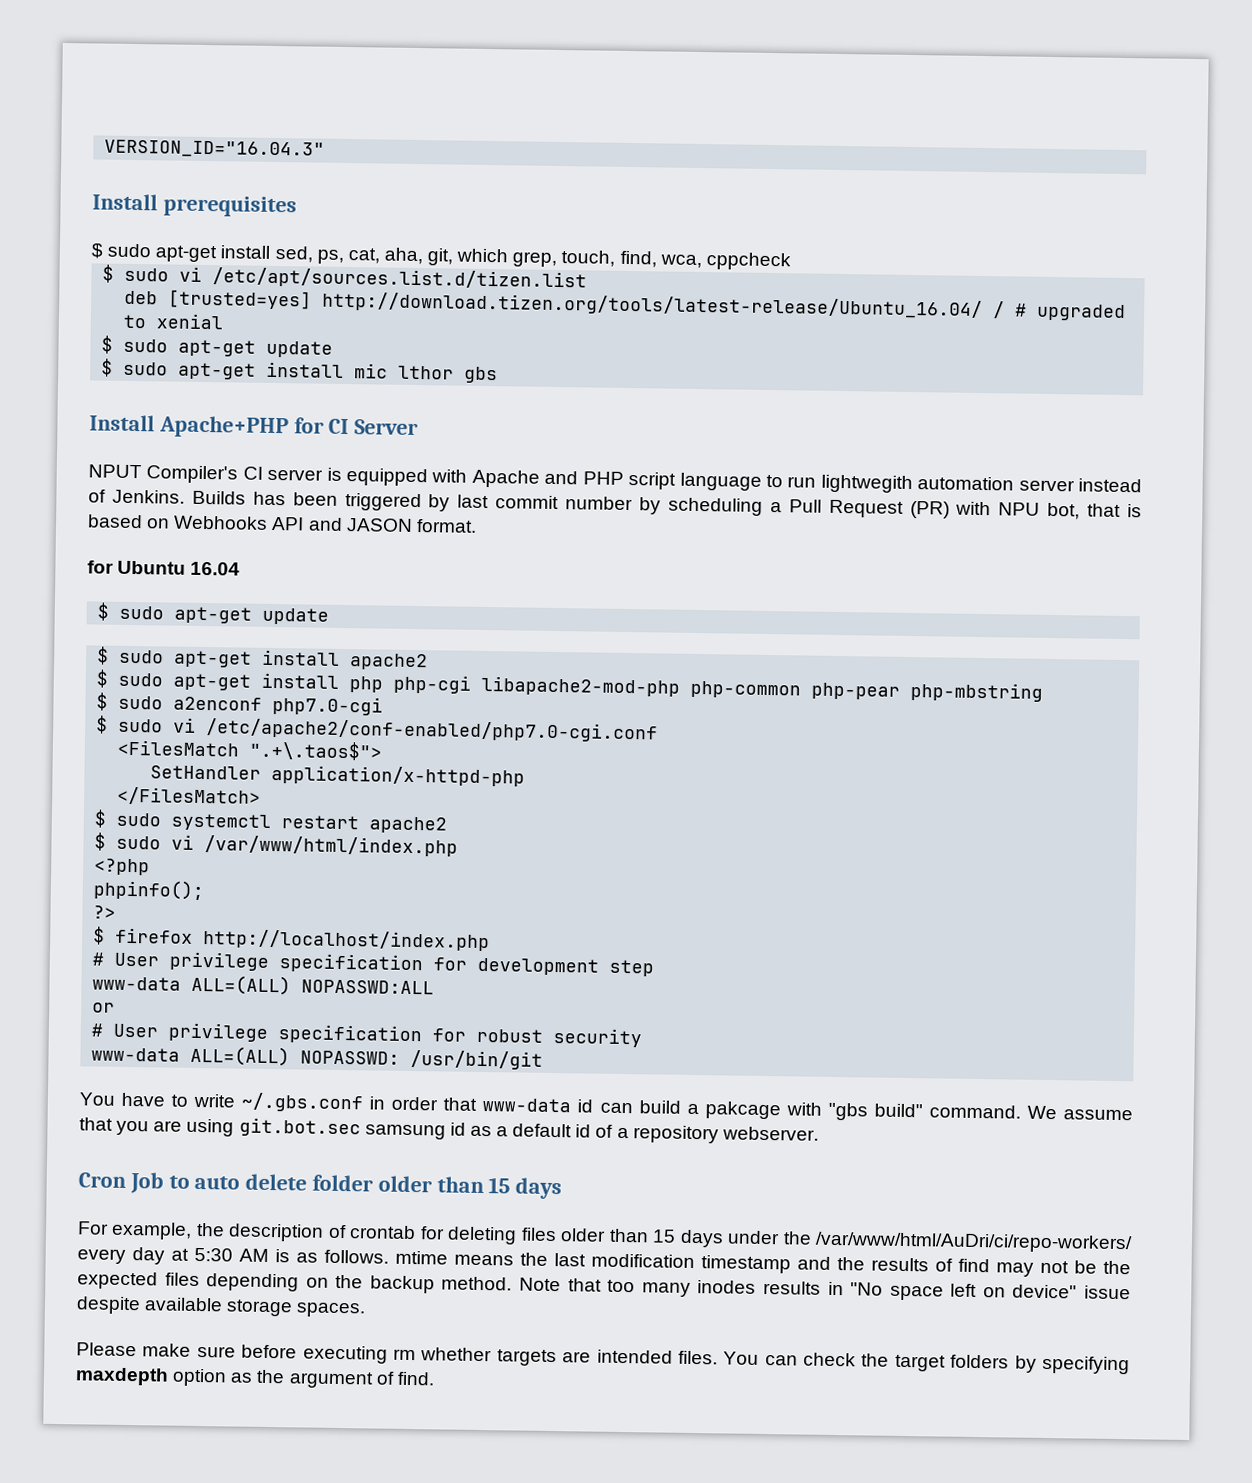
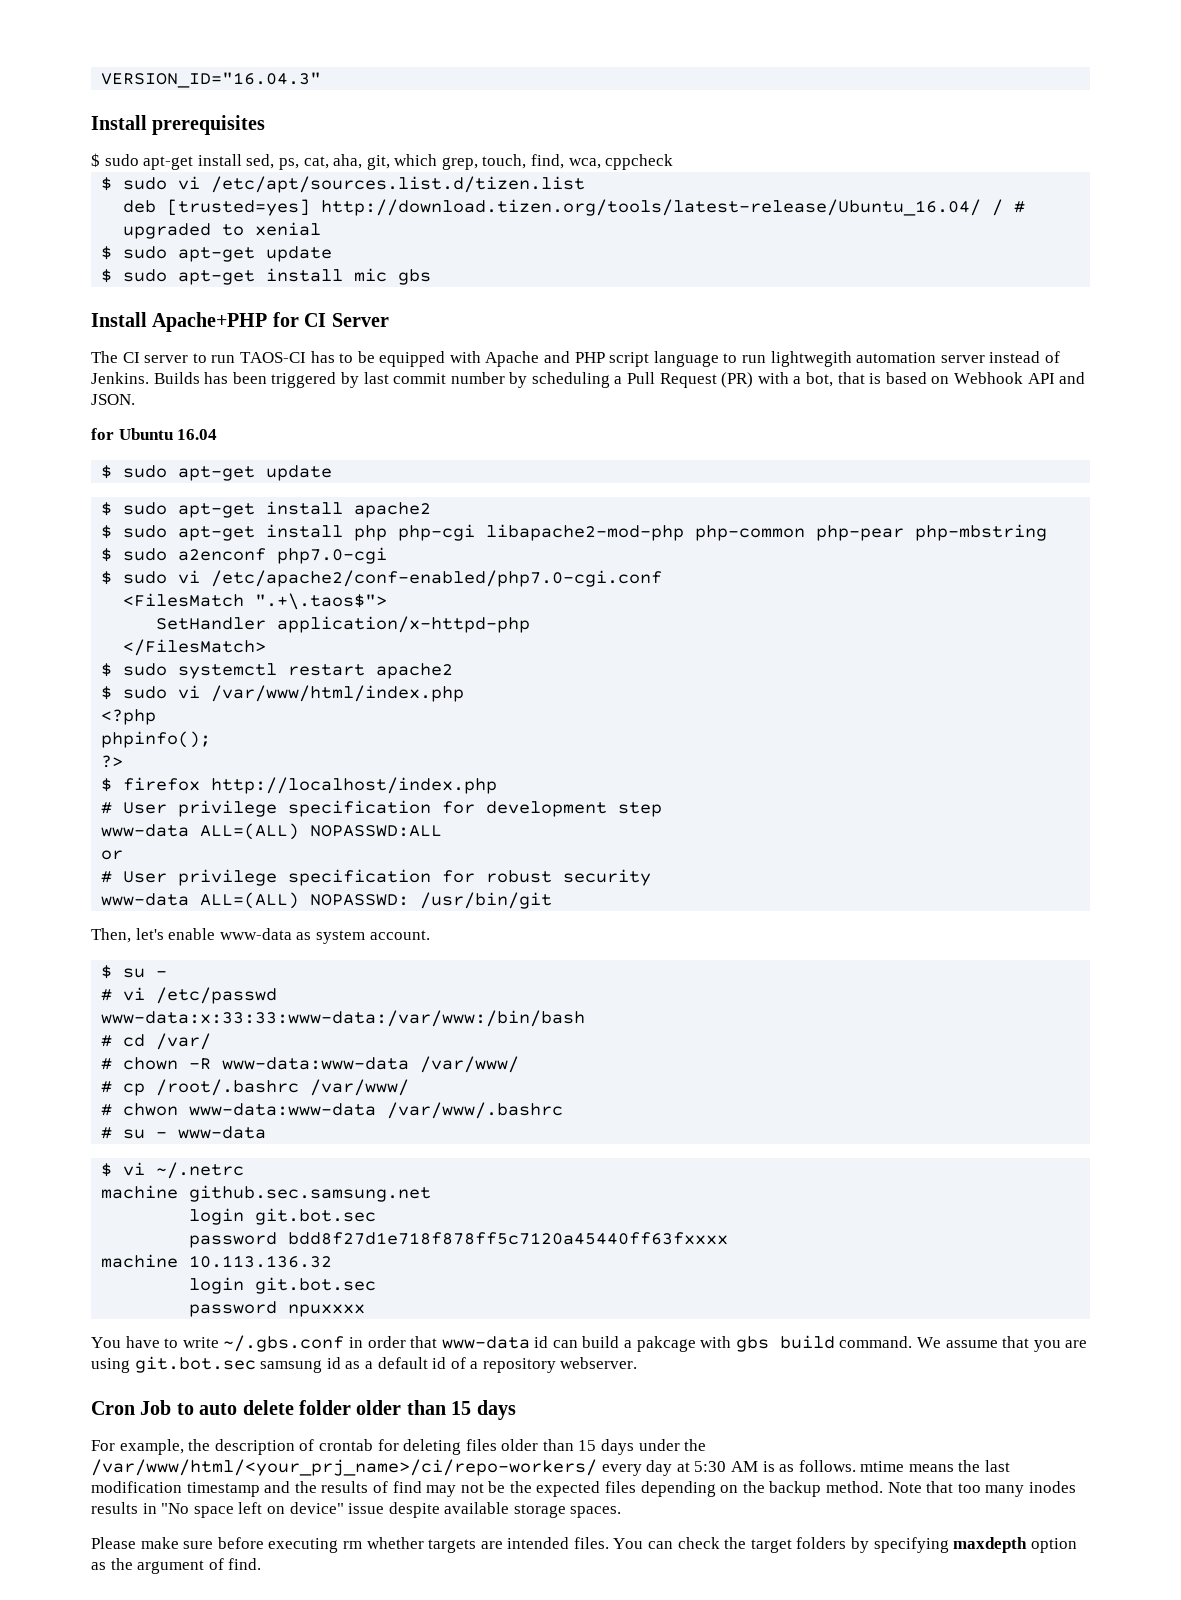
- $ sudo apt-get install mic lthor gbs
+ $ sudo apt-get install mic gbs
- NPUT Compiler's CI server is equipped with Apache and PHP script language to run lightwegith automation server instead of Jenkins.
+ The CI server to run TAOS-CI has to be equipped with Apache and PHP script language to run lightwegith automation server instead of Jenkins.
- Builds has been triggered by last commit number by scheduling a Pull Request (PR) with NPU bot, that is based on Webhooks API and JASON format.
+ Builds has been triggered by last commit number by scheduling a Pull Request (PR) with a bot, that is based on Webhook API and JSON.
+ Then, let's enable www-data as system account.
+ $ su -
+ # vi /etc/passwd
+ www-data:x:33:33:www-data:/var/www:/bin/bash
+ # cd /var/
+ # chown -R www-data:www-data /var/www/
+ # cp /root/.bashrc /var/www/
+ # chwon www-data:www-data /var/www/.bashrc
+ # su - www-data
+ $ vi ~/.netrc
+ machine github.sec.samsung.net
+ login git.bot.sec
+ password bdd8f27d1e718f878ff5c7120a45440ff63fxxxx
+ machine 10.113.136.32
+ login git.bot.sec
+ password npuxxxx
- You have to write ~/.gbs.conf in order that www-data id can build a pakcage with "gbs build" command.
+ You have to write ~/.gbs.conf in order that www-data id can build a pakcage with gbs build command.
- For example, the description of crontab for deleting files older than 15 days under the /var/www/html/AuDri/ci/repo-workers/ every day at 5:30 AM is as follows. mtime means the last modification timestamp and the results of find may not be the expected files depending on the backup method.
+ For example, the description of crontab for deleting files older than 15 days under the /var/www/html/<your_prj_name>/ci/repo-workers/ every day at 5:30 AM is as follows. mtime means the last modification timestamp and the results of find may not be the expected files depending on the backup method.

